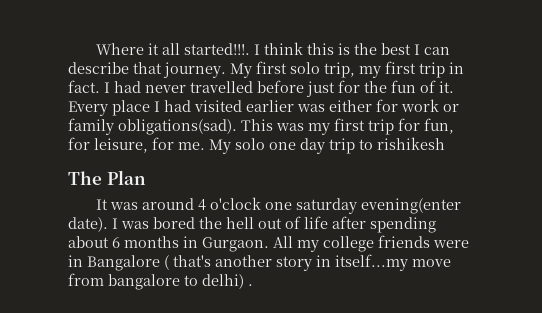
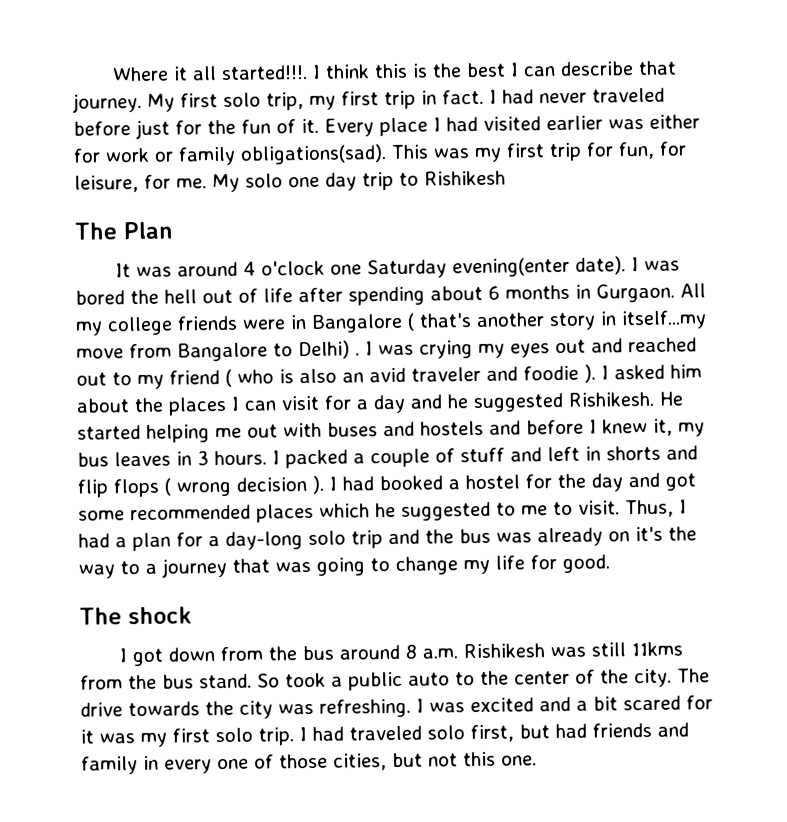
- I had never travelled before just for the fun of it.
+ I had never traveled before just for the fun of it.
- My solo one day trip to rishikesh
+ My solo one day trip to Rishikesh
- It was around 4 o'clock one saturday evening(enter date).
+ It was around 4 o'clock one Saturday evening(enter date).
- All my college friends were in Bangalore ( that's another story in itself...my move from bangalore to delhi) .
+ All my college friends were in Bangalore ( that's another story in itself...my move from Bangalore to Delhi) . I was crying my eyes out and reached out to my friend ( who is also an avid traveler and foodie ). I asked him about the places I can visit for a day and he suggested Rishikesh. He started helping me out with buses and hostels and before I knew it, my bus leaves in 3 hours. I packed a couple of stuff and left in shorts and flip flops ( wrong decision ). I had booked a hostel for the day and got some recommended places which he suggested to me to visit. Thus, I had a plan for a day-long solo trip and the bus was already on it's the way to a journey that was going to change my life for good.
+ The shock
+ I got down from the bus around 8 a.m. Rishikesh was still 11kms from the bus stand. So took a public auto to the center of the city. The drive towards the city was refreshing. I was excited and a bit scared for it was my first solo trip. I had traveled solo first, but had friends and family in every one of those cities, but not this one.

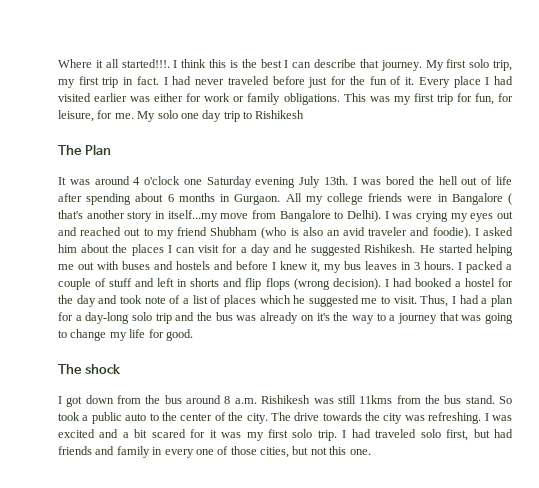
- Every place I had visited earlier was either for work or family obligations(sad).
+ Every place I had visited earlier was either for work or family obligations.
- It was around 4 o'clock one Saturday evening(enter date).
+ It was around 4 o'clock one Saturday evening July 13th.
- All my college friends were in Bangalore ( that's another story in itself...my move from Bangalore to Delhi) .
+ All my college friends were in Bangalore ( that's another story in itself...my move from Bangalore to Delhi).
- I was crying my eyes out and reached out to my friend ( who is also an avid traveler and foodie ).
+ I was crying my eyes out and reached out to my friend Shubham (who is also an avid traveler and foodie).
- I packed a couple of stuff and left in shorts and flip flops ( wrong decision ).
+ I packed a couple of stuff and left in shorts and flip flops (wrong decision).
- I had booked a hostel for the day and got some recommended places which he suggested to me to visit.
+ I had booked a hostel for the day and took note of a list of places which he suggested me to visit.

